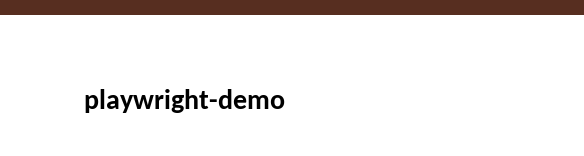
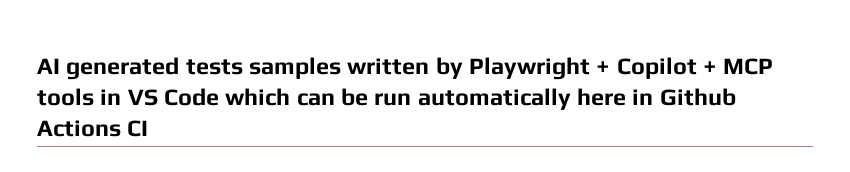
- playwright-demo
+ AI generated tests samples written by Playwright + Copilot + MCP tools in VS Code which can be run automatically here in Github Actions CI

